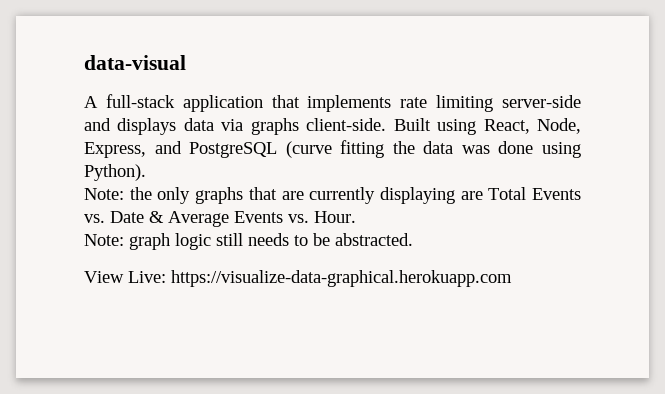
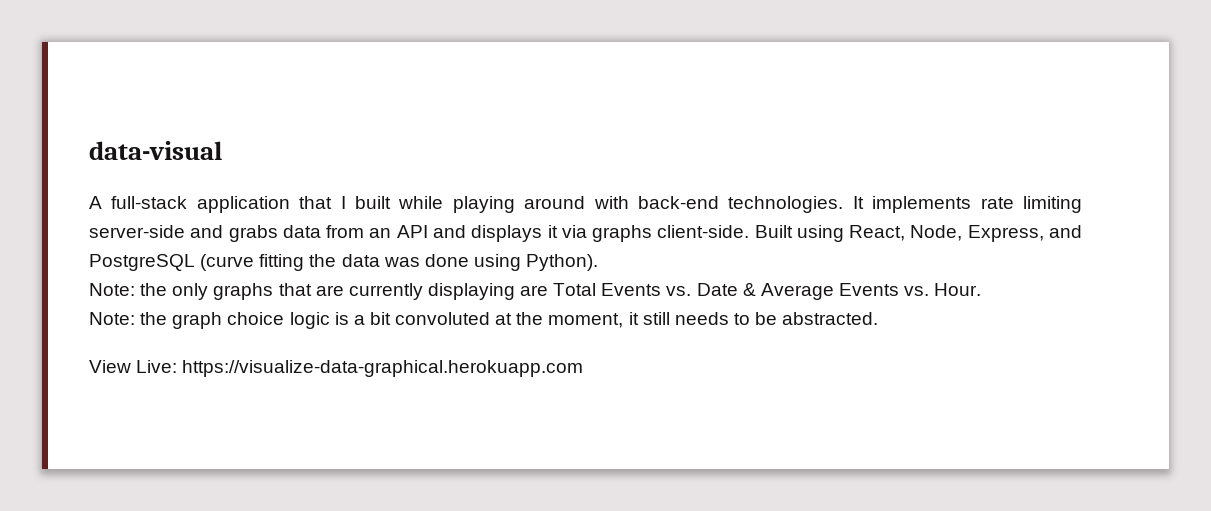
- A full-stack application that implements rate limiting server-side and displays data via graphs client-side.
+ A full-stack application that I built while playing around with back-end technologies. It implements rate limiting server-side and grabs data from an API and displays it via graphs client-side.
- Note: graph logic still needs to be abstracted.
+ Note: the graph choice logic is a bit convoluted at the moment, it still needs to be abstracted.

